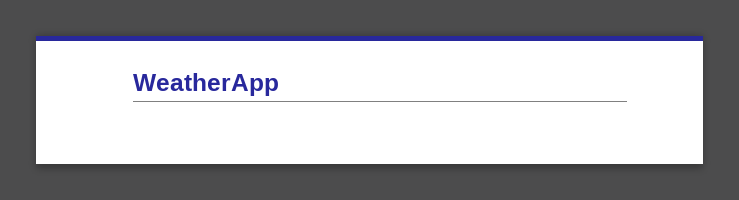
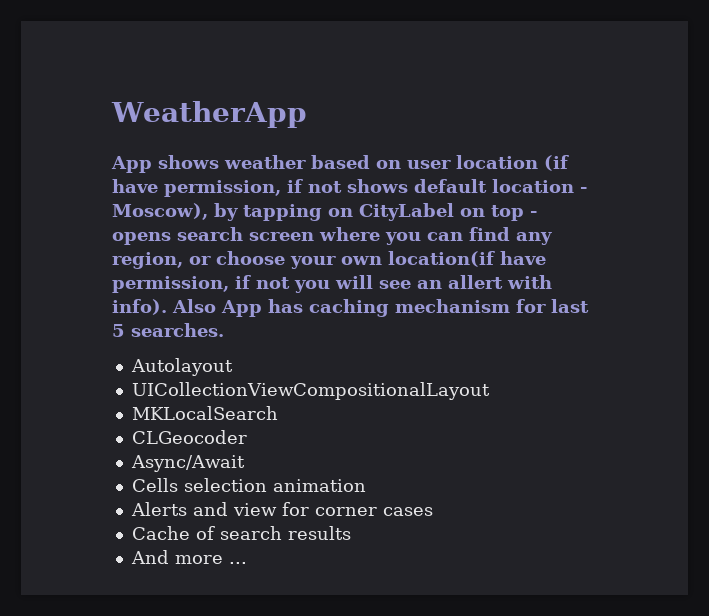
+ App shows weather based on user location (if have permission, if not shows default location - Moscow), by tapping on CityLabel on top - opens search screen where you can find any region, or choose your own location(if have permission, if not you will see an allert with info). Also App has caching mechanism for last 5 searches.
+ Autolayout
+ UICollectionViewCompositionalLayout
+ MKLocalSearch
+ CLGeocoder
+ Async/Await
+ Cells selection animation
+ Alerts and view for corner cases
+ Cache of search results
+ And more ...

